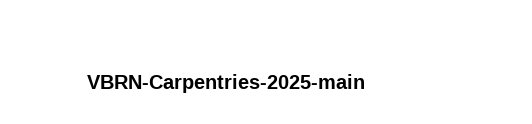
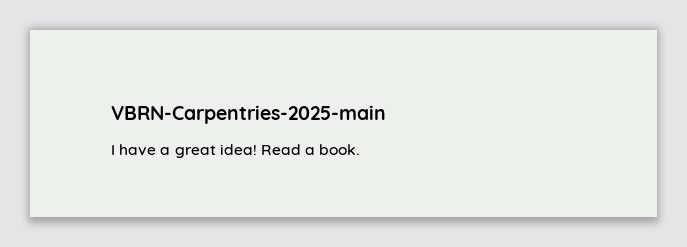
+ I have a great idea! Read a book.

